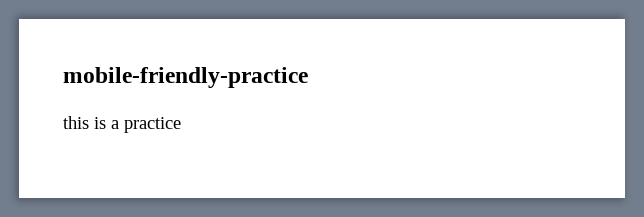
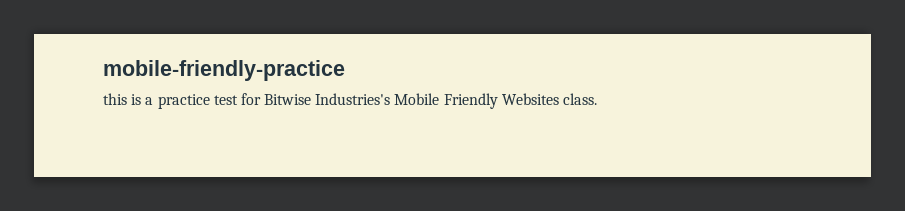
- this is a practice
+ this is a practice test for Bitwise Industries's Mobile Friendly Websites class.

